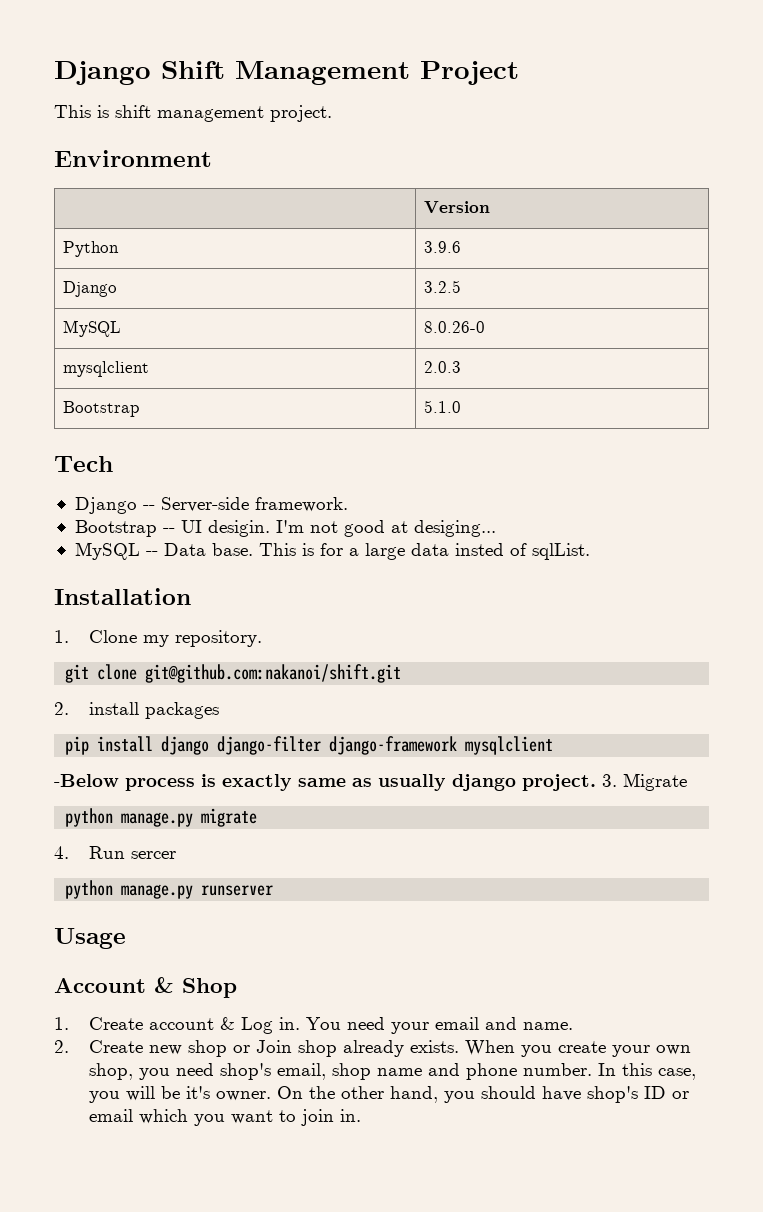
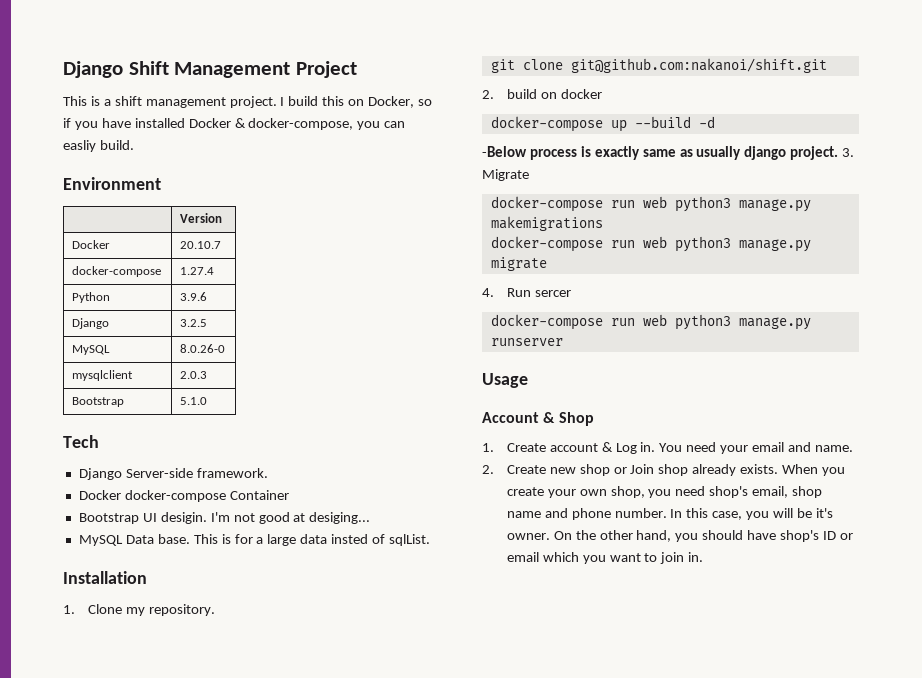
- This is shift management project.
+ This is a shift management project. I build this on Docker, so if you have installed Docker & docker-compose, you can easliy build.
  Environment
  | Version
+ Docker | 20.10.7
+ docker-compose | 1.27.4
- Django -- Server-side framework.
+ Django Server-side framework.
- Bootstrap -- UI desigin.
+ Docker docker-compose Container
+ Bootstrap UI desigin.
- MySQL -- Data base.
+ MySQL Data base.
- 2. install packages
- pip install django django-filter django-framework mysqlclient
+ 2. build on docker
+ docker-compose up --build -d
- python manage.py migrate
+ docker-compose run web python3 manage.py makemigrations
+ docker-compose run web python3 manage.py migrate
- python manage.py runserver
+ docker-compose run web python3 manage.py runserver

